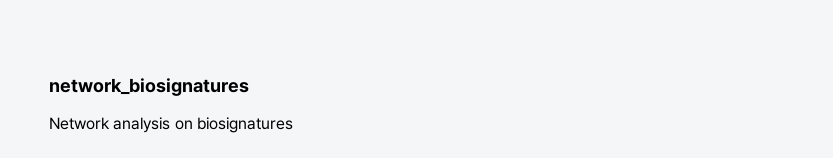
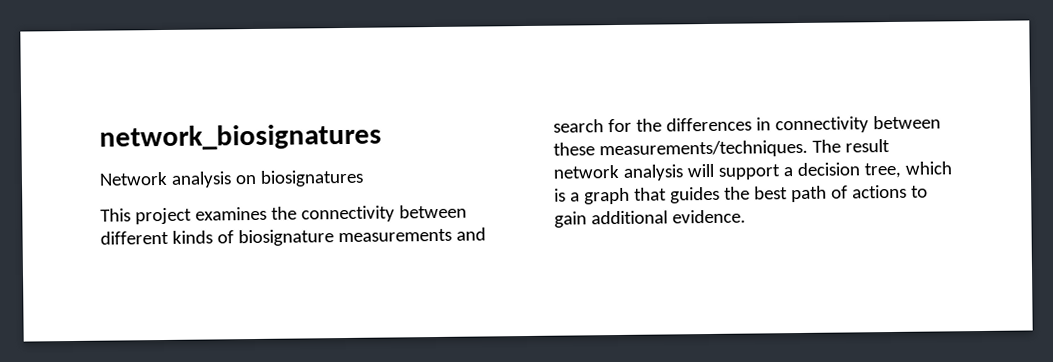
+ This project examines the connectivity between different kinds of biosignature measurements and search for the differences in connectivity between these measurements/techniques. The result network analysis will support a decision tree, which is a graph that guides the best path of actions to gain additional evidence.

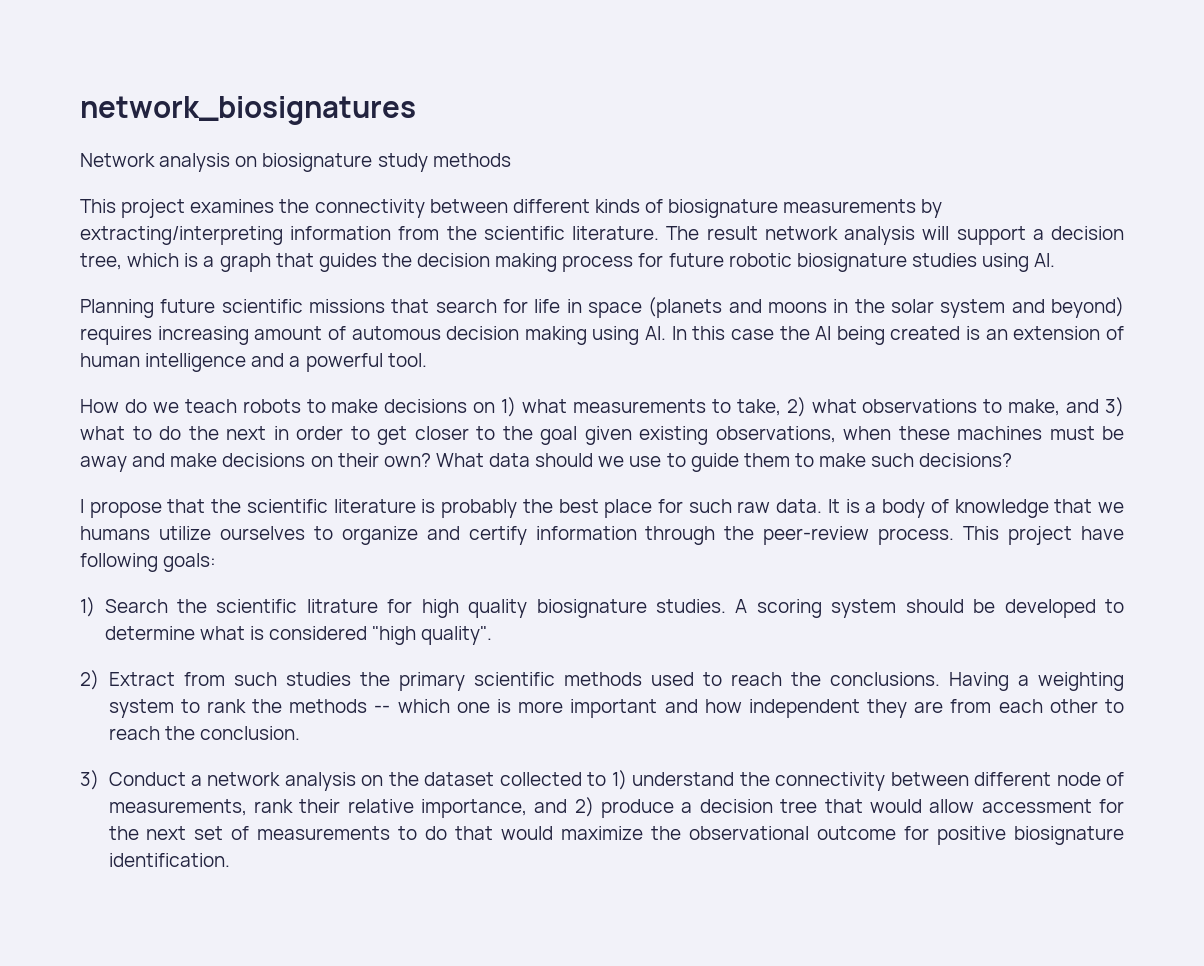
- Network analysis on biosignatures
+ Network analysis on biosignature study methods
- This project examines the connectivity between different kinds of biosignature measurements and search for the differences in connectivity between these measurements/techniques.
+ This project examines the connectivity between different kinds of biosignature measurements by extracting/interpreting information from the scientific literature.
- The result network analysis will support a decision tree, which is a graph that guides the best path of actions to gain additional evidence.
+ The result network analysis will support a decision tree, which is a graph that guides the decision making process for future robotic biosignature studies using AI.
+ Planning future scientific missions that search for life in space (planets and moons in the solar system and beyond) requires increasing amount of automous decision making using AI. In this case the AI being created is an extension of human intelligence and a powerful tool.
+ How do we teach robots to make decisions on 1) what measurements to take, 2) what observations to make, and 3) what to do the next in order to get closer to the goal given existing observations, when these machines must be away and make decisions on their own? What data should we use to guide them to make such decisions?
+ I propose that the scientific literature is probably the best place for such raw data. It is a body of knowledge that we humans utilize ourselves to organize and certify information through the peer-review process. This project have following goals:
+ 1) Search the scientific litrature for high quality biosignature studies. A scoring system should be developed to determine what is considered "high quality".
+ 2) Extract from such studies the primary scientific methods used to reach the conclusions. Having a weighting system to rank the methods -- which one is more important and how independent they are from each other to reach the conclusion.
+ 3) Conduct a network analysis on the dataset collected to 1) understand the connectivity between different node of measurements, rank their relative importance, and 2) produce a decision tree that would allow accessment for the next set of measurements to do that would maximize the observational outcome for positive biosignature identification.

